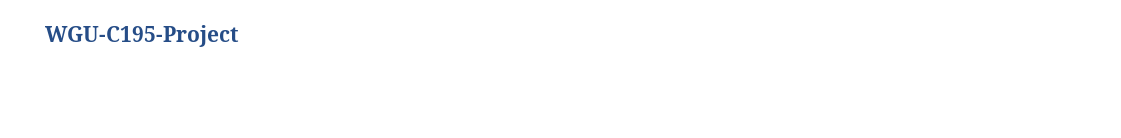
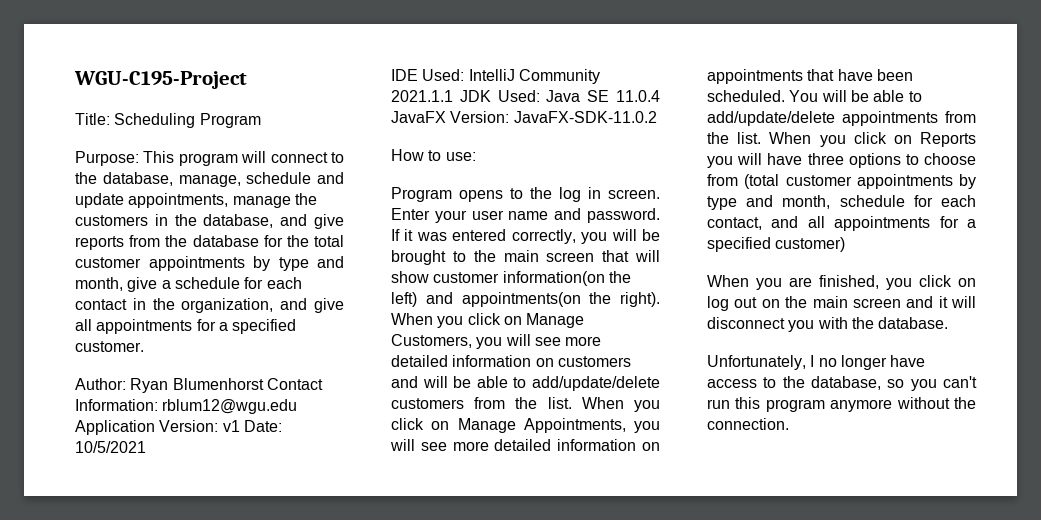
+ Title: Scheduling Program
+ Purpose: This program will connect to the database, manage, schedule and update appointments, manage the customers in the database, and give reports from the database for the total customer appointments by type and month, give a schedule for each contact in the organization, and give all appointments for a specified customer.
+ Author: Ryan Blumenhorst Contact Information: rblum12@wgu.edu Application Version: v1 Date: 10/5/2021
+ IDE Used: IntelliJ Community 2021.1.1 JDK Used: Java SE 11.0.4 JavaFX Version: JavaFX-SDK-11.0.2
+ How to use:
+ Program opens to the log in screen. Enter your user name and password. If it was entered correctly, you will be brought to the main screen that will show customer information(on the left) and appointments(on the right). When you click on Manage Customers, you will see more detailed information on customers and will be able to add/update/delete customers from the list. When you click on Manage Appointments, you will see more detailed information on appointments that have been scheduled. You will be able to add/update/delete appointments from the list. When you click on Reports you will have three options to choose from (total customer appointments by type and month, schedule for each contact, and all appointments for a specified customer)
+ When you are finished, you click on log out on the main screen and it will disconnect you with the database.
+ Unfortunately, I no longer have access to the database, so you can't run this program anymore without the connection.

